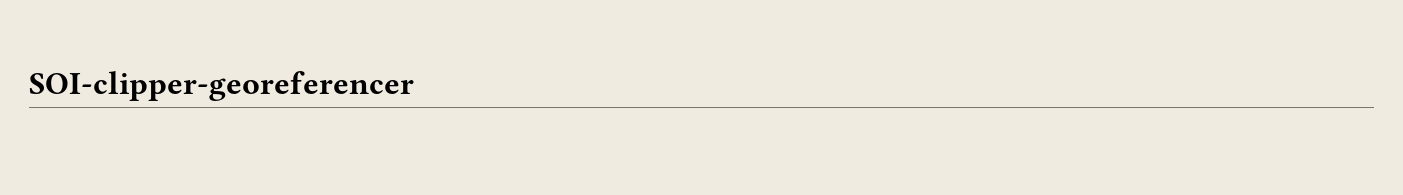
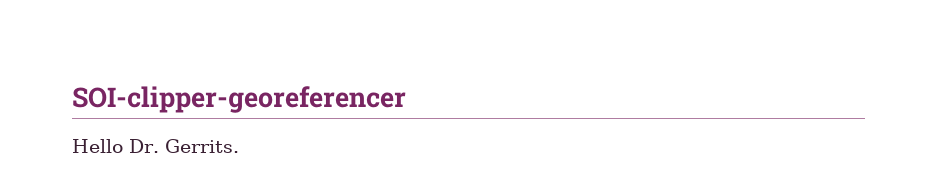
+ Hello Dr. Gerrits.

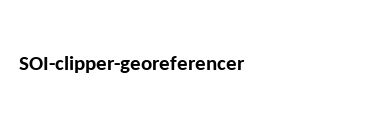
- Hello Dr. Gerrits.

